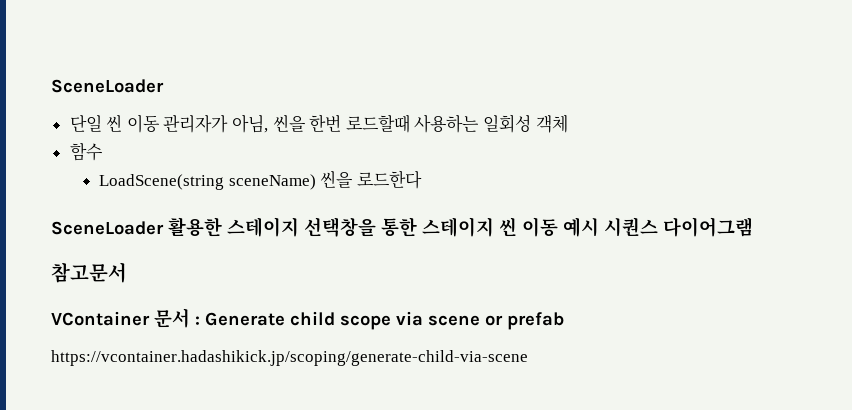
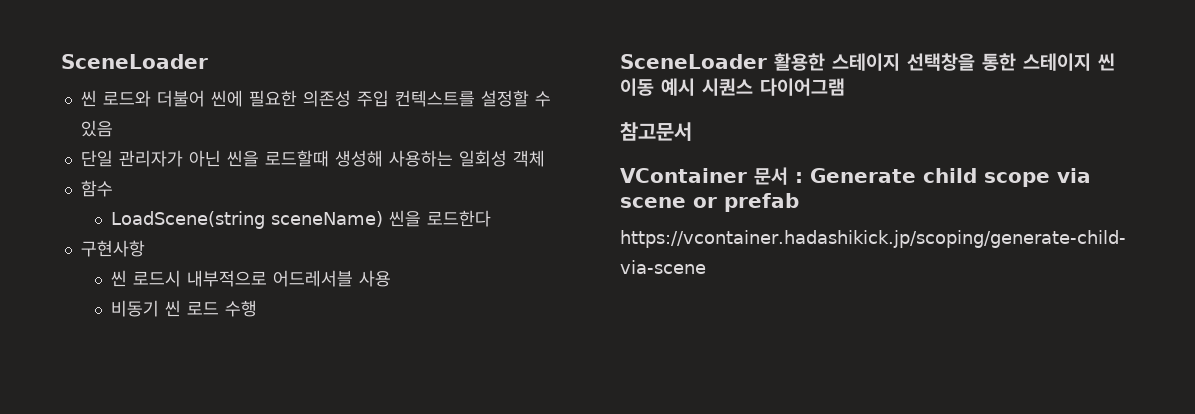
- 단일 씬 이동 관리자가 아님, 씬을 한번 로드할때 사용하는 일회성 객체
+ 씬 로드와 더불어 씬에 필요한 의존성 주입 컨텍스트를 설정할 수 있음
+ 단일 관리자가 아닌 씬을 로드할때 생성해 사용하는 일회성 객체
+ 구현사항
+ 씬 로드시 내부적으로 어드레서블 사용
+ 비동기 씬 로드 수행

